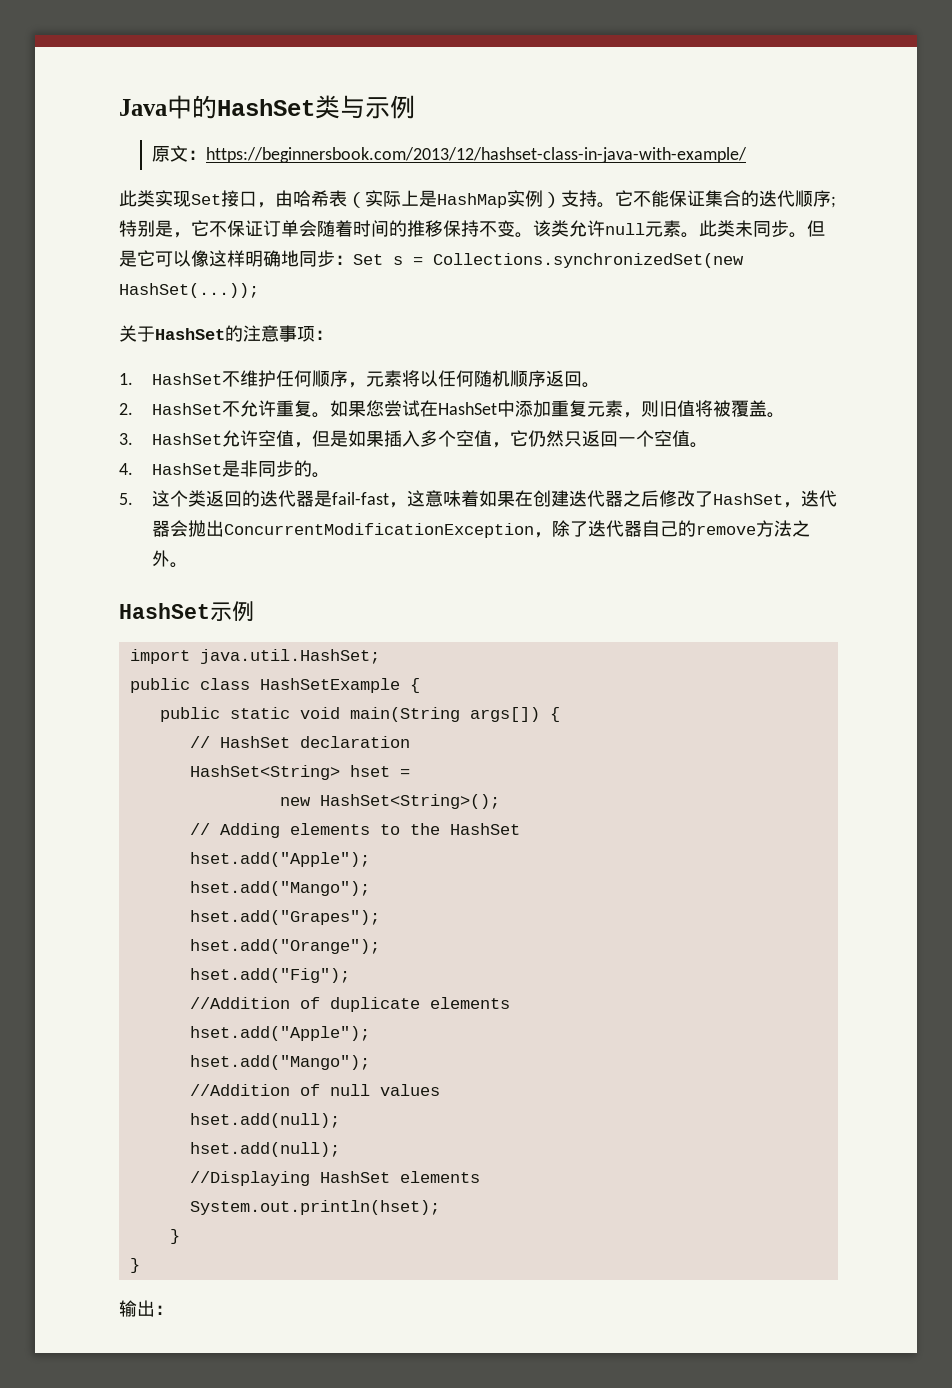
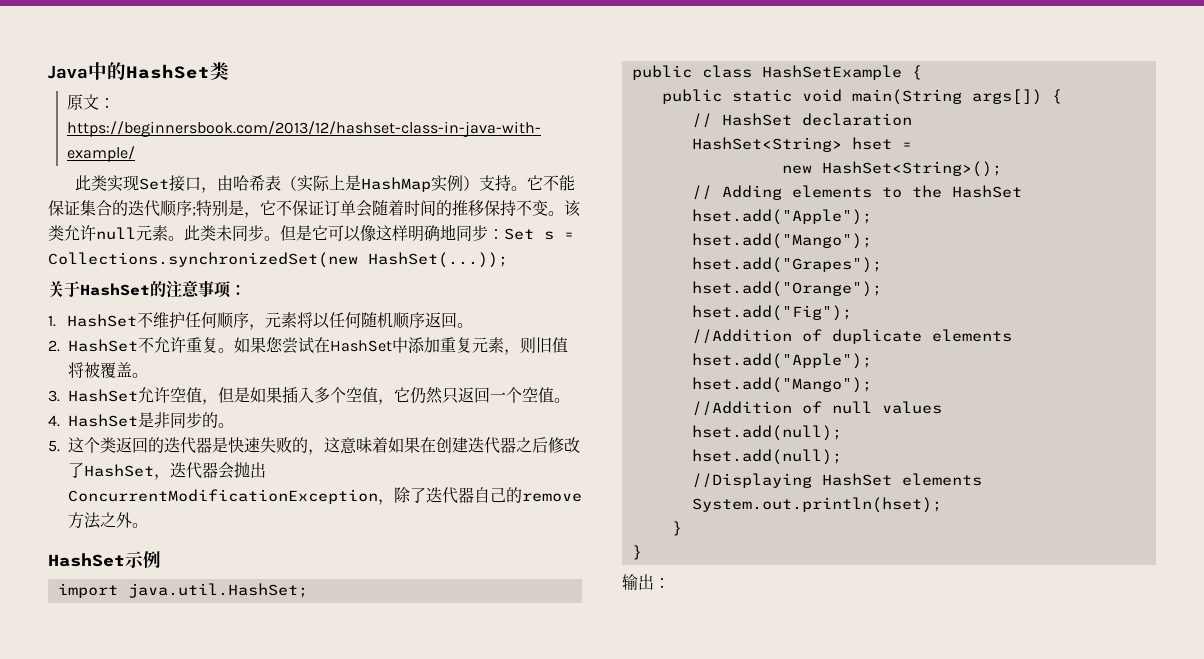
- Java中的HashSet类与示例
+ Java中的HashSet类
- 5.这个类返回的迭代器是fail-fast，这意味着如果在创建迭代器之后修改了HashSet，迭代器会抛出ConcurrentModificationException，除了迭代器自己的remove方法之外。
+ 5.这个类返回的迭代器是快速失败的，这意味着如果在创建迭代器之后修改了HashSet，迭代器会抛出ConcurrentModificationException，除了迭代器自己的remove方法之外。

